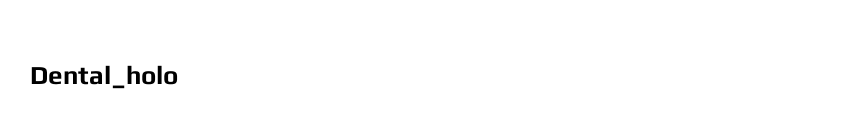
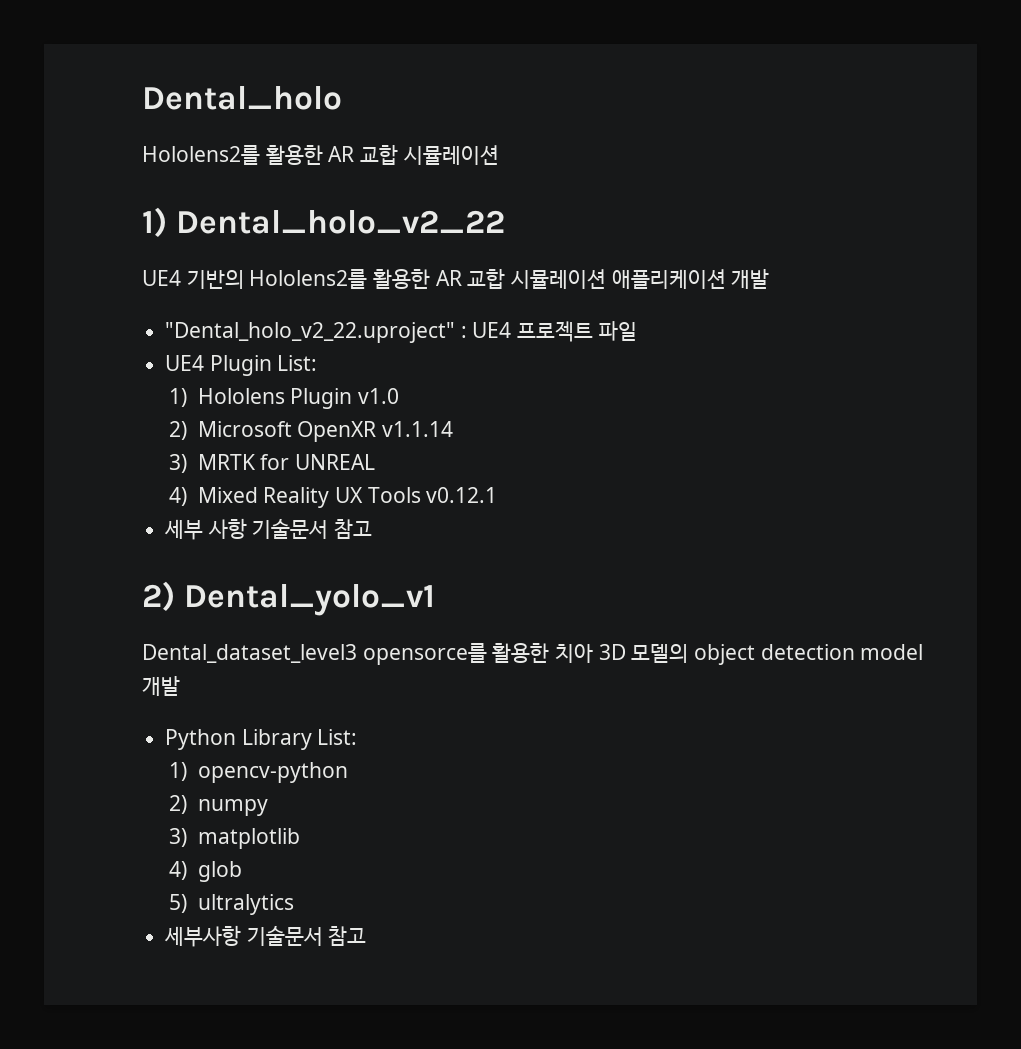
  Dental_holo
+ Hololens2를 활용한 AR 교합 시뮬레이션
+ 1) Dental_holo_v2_22
+ UE4 기반의 Hololens2를 활용한 AR 교합 시뮬레이션 애플리케이션 개발
+ "Dental_holo_v2_22.uproject" : UE4 프로젝트 파일
+ UE4 Plugin List:
+ 1) Hololens Plugin v1.0
+ 2) Microsoft OpenXR v1.1.14
+ 3) MRTK for UNREAL
+ 4) Mixed Reality UX Tools v0.12.1
+ 세부 사항 기술문서 참고
+ 2) Dental_yolo_v1
+ Dental_dataset_level3 opensorce를 활용한 치아 3D 모델의 object detection model 개발
+ Python Library List:
+ 1) opencv-python
+ 2) numpy
+ 3) matplotlib
+ 4) glob
+ 5) ultralytics
+ 세부사항 기술문서 참고

